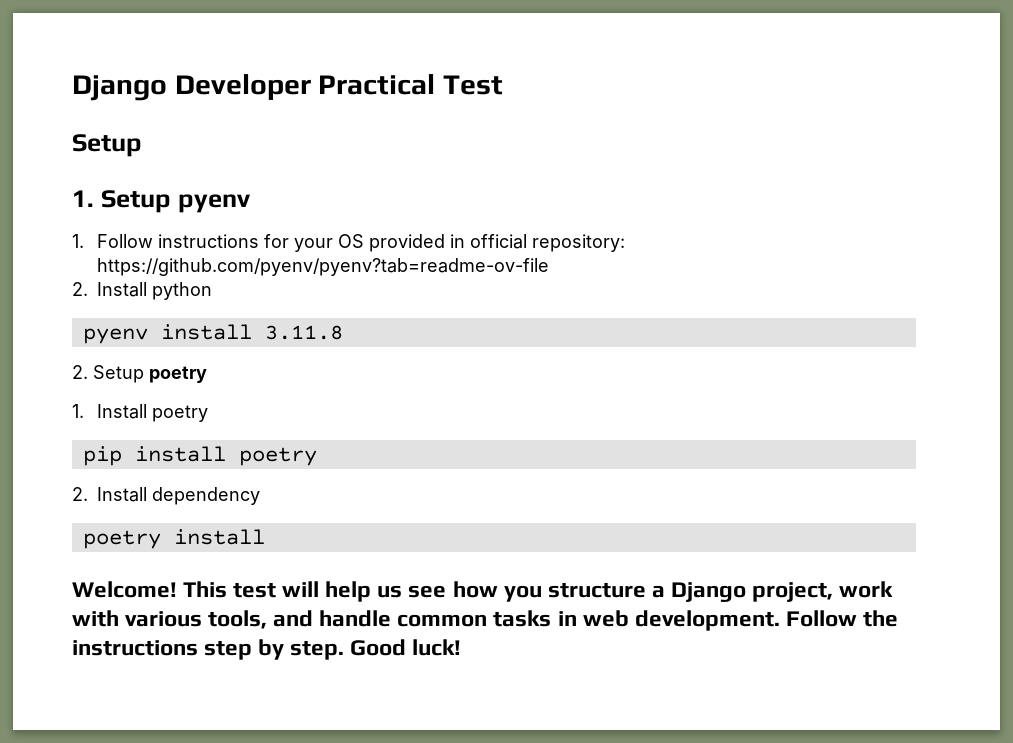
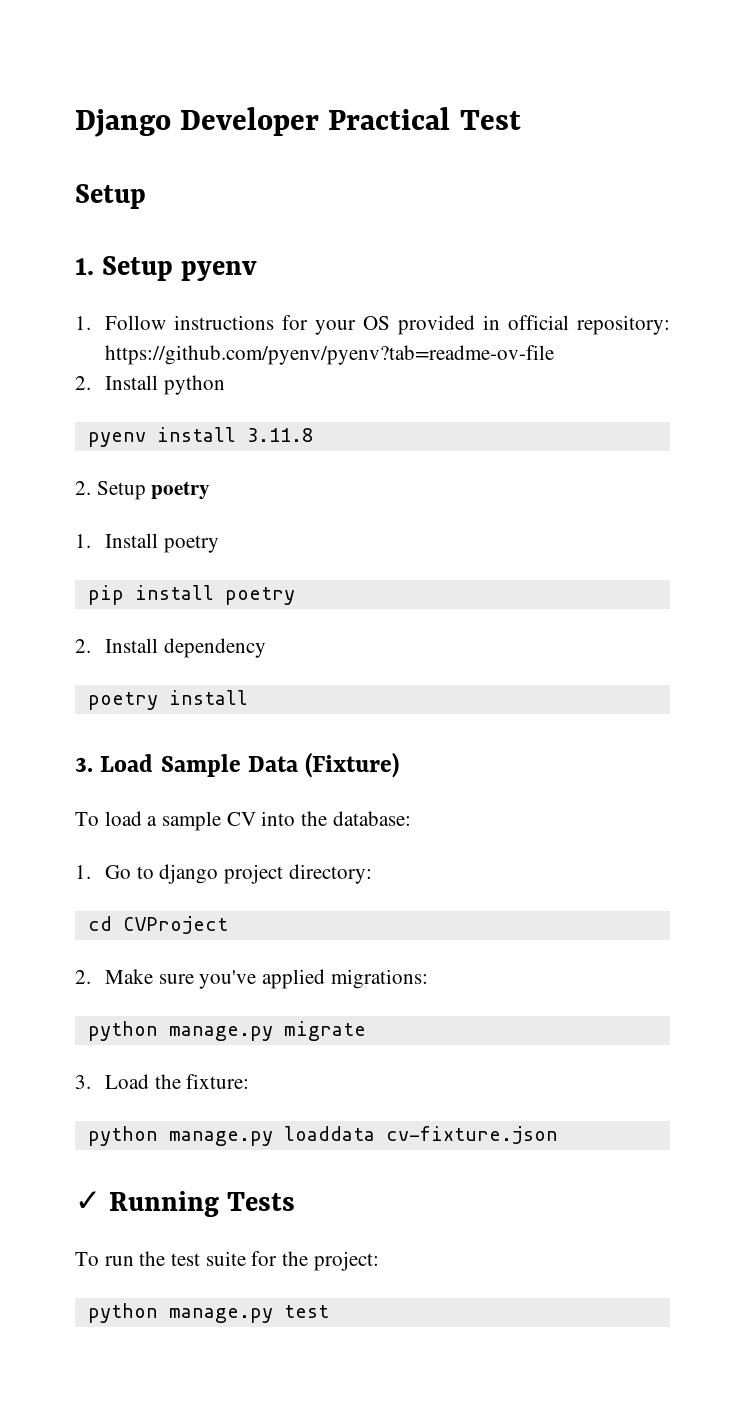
- Welcome! This test will help us see how you structure a Django project, work with various tools, and handle common tasks in web development. Follow the instructions step by step. Good luck!
+ 3. Load Sample Data (Fixture)
+ To load a sample CV into the database:
+ 1. Go to django project directory:
+ cd CVProject
+ 2. Make sure you've applied migrations:
+ python manage.py migrate
+ 3. Load the fixture:
+ python manage.py loaddata cv-fixture.json
+ ✓ Running Tests
+ To run the test suite for the project:
+ python manage.py test

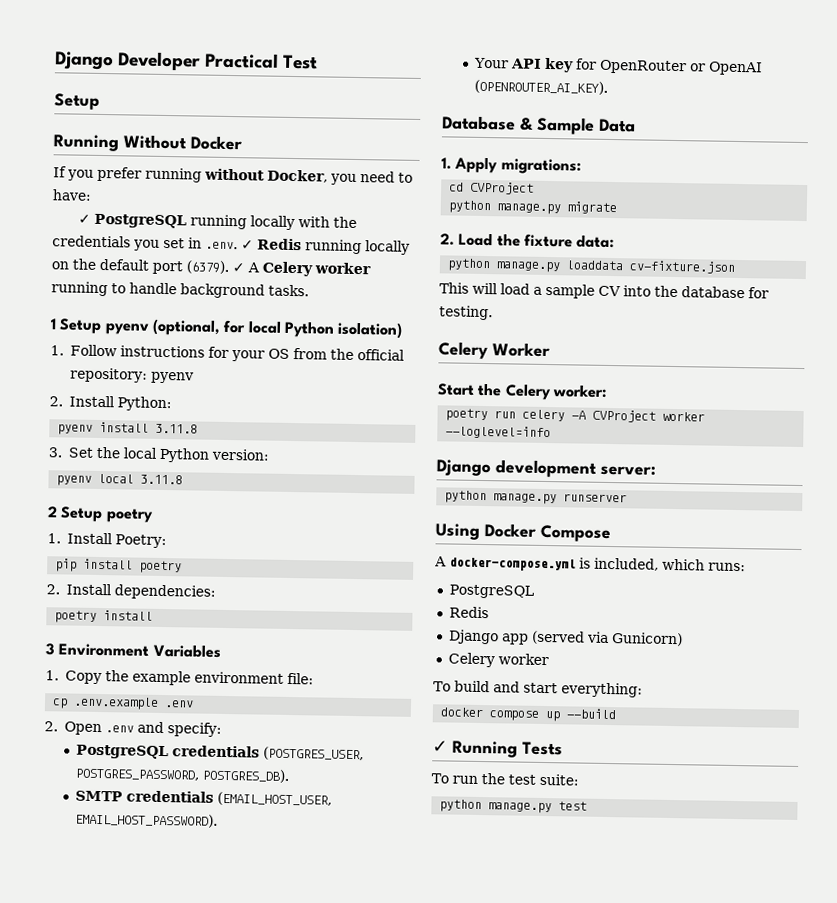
- 1. Setup pyenv
+ Running Without Docker
+ If you prefer running without Docker, you need to have:
+ ✓ PostgreSQL running locally with the credentials you set in .env. ✓ Redis running locally on the default port (6379). ✓ A Celery worker running to handle background tasks.
+ 1 Setup pyenv (optional, for local Python isolation)
- 1. Follow instructions for your OS provided in official repository: https://github.com/pyenv/pyenv?tab=readme-ov-file
- 2. Install python
+ 1. Follow instructions for your OS from the official repository: pyenv
+ 2. Install Python:
- 2. Setup poetry
+ 3. Set the local Python version:
+ pyenv local 3.11.8
+ 2 Setup poetry
- 1. Install poetry
+ 1. Install Poetry:
- 2. Install dependency
+ 2. Install dependencies:
- 3. Load Sample Data (Fixture)
- To load a sample CV into the database:
- 1. Go to django project directory:
+ 3 Environment Variables
+ 1. Copy the example environment file:
+ cp .env.example .env
+ 2. Open .env and specify:
+ PostgreSQL credentials (POSTGRES_USER, POSTGRES_PASSWORD, POSTGRES_DB).
+ SMTP credentials (EMAIL_HOST_USER, EMAIL_HOST_PASSWORD).
+ Your API key for OpenRouter or OpenAI (OPENROUTER_AI_KEY).
+ Database & Sample Data
+ 1. Apply migrations:
  cd CVProject
- 2. Make sure you've applied migrations:
  python manage.py migrate
- 3. Load the fixture:
+ 2. Load the fixture data:
  python manage.py loaddata cv-fixture.json
+ This will load a sample CV into the database for testing.
+ Celery Worker
+ Start the Celery worker:
+ poetry run celery -A CVProject worker --loglevel=info
+ Django development server:
+ python manage.py runserver
+ Using Docker Compose
+ A docker-compose.yml is included, which runs:
+ PostgreSQL
+ Redis
+ Django app (served via Gunicorn)
+ Celery worker
+ To build and start everything:
+ docker compose up --build
- To run the test suite for the project:
+ To run the test suite:

